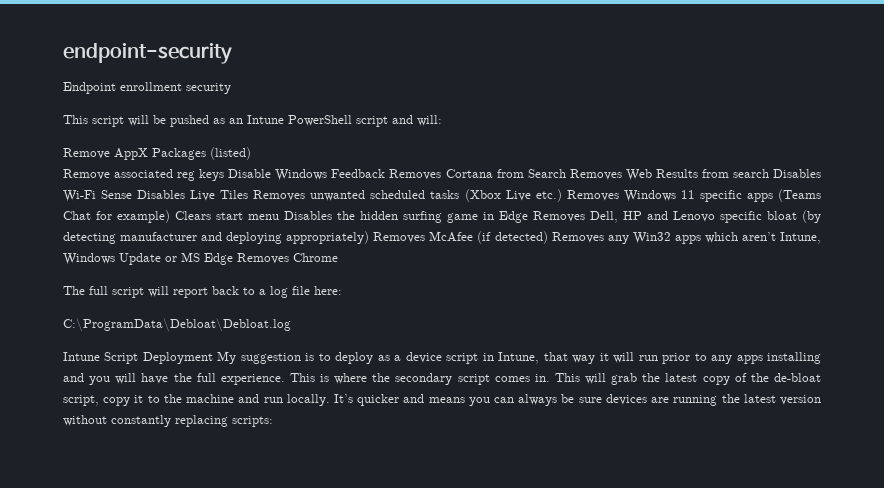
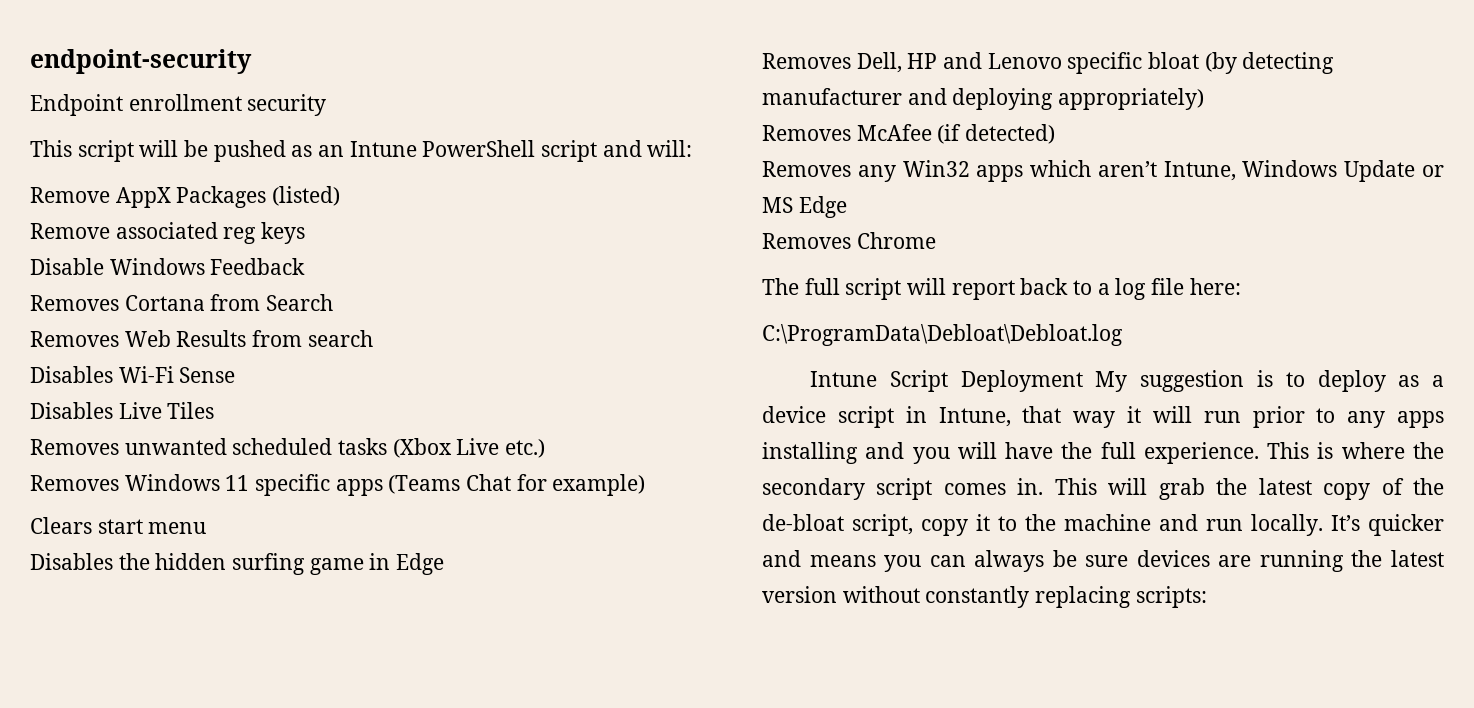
- Remove associated reg keys Disable Windows Feedback Removes Cortana from Search Removes Web Results from search Disables Wi-Fi Sense Disables Live Tiles Removes unwanted scheduled tasks (Xbox Live etc.) Removes Windows 11 specific apps (Teams Chat for example) Clears start menu Disables the hidden surfing game in Edge Removes Dell, HP and Lenovo specific bloat (by detecting manufacturer and deploying appropriately) Removes McAfee (if detected) Removes any Win32 apps which aren’t Intune, Windows Update or MS Edge Removes Chrome
+ Remove associated reg keys
+ Disable Windows Feedback
+ Removes Cortana from Search
+ Removes Web Results from search
+ Disables Wi-Fi Sense
+ Disables Live Tiles
+ Removes unwanted scheduled tasks (Xbox Live etc.)
+ Removes Windows 11 specific apps (Teams Chat for example)
+ Clears start menu
+ Disables the hidden surfing game in Edge
+ Removes Dell, HP and Lenovo specific bloat (by detecting manufacturer and deploying appropriately)
+ Removes McAfee (if detected)
+ Removes any Win32 apps which aren’t Intune, Windows Update or MS Edge
+ Removes Chrome

